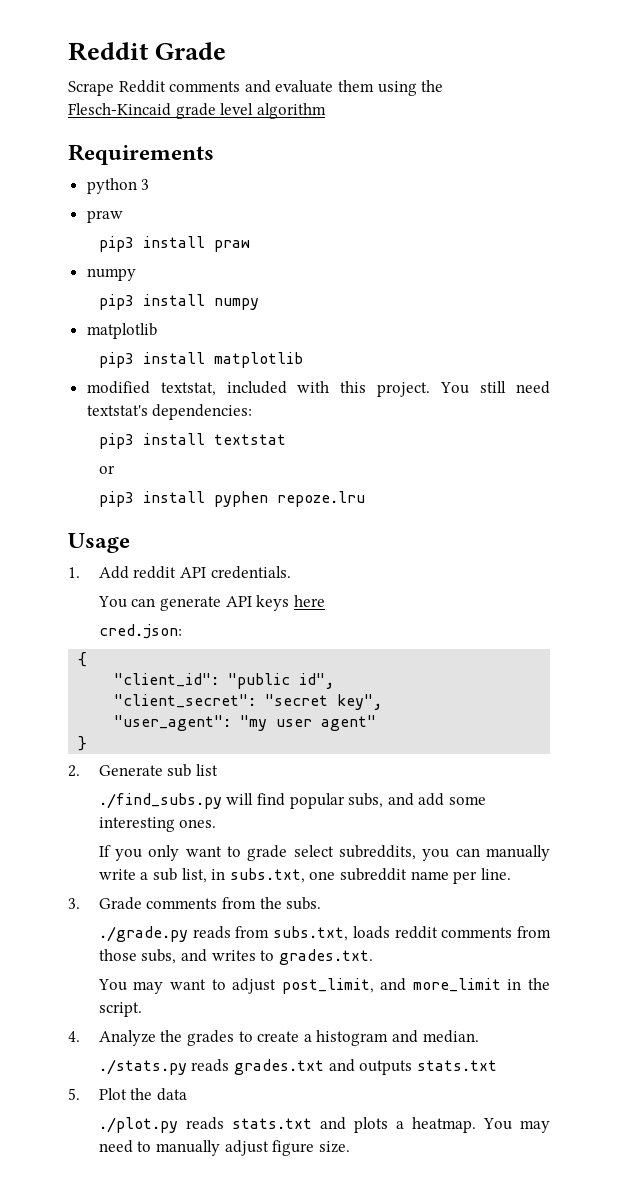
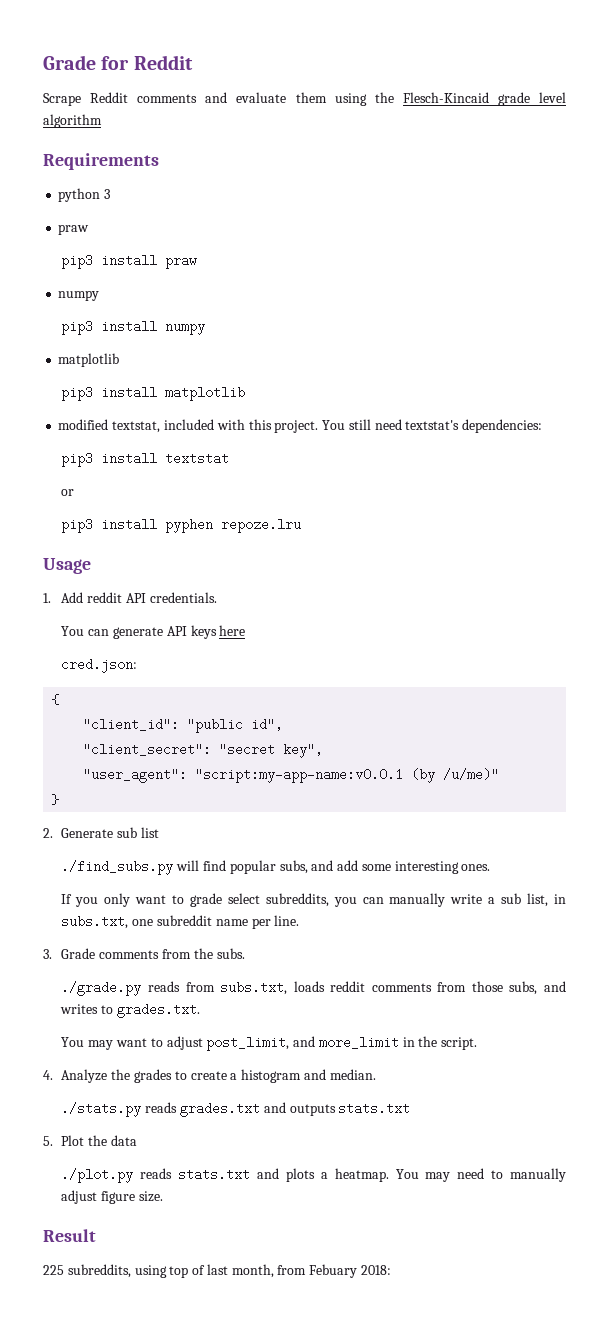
- Reddit Grade
+ Grade for Reddit
- "user_agent": "my user agent"
+ "user_agent": "script:my-app-name:v0.0.1 (by /u/me)"
+ Result
+ 225 subreddits, using top of last month, from Febuary 2018:

